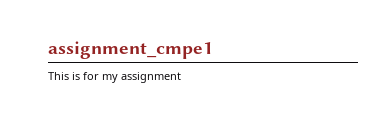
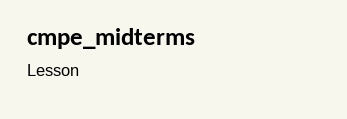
- assignment_cmpe1
- This is for my assignment
+ cmpe_midterms
+ Lesson

